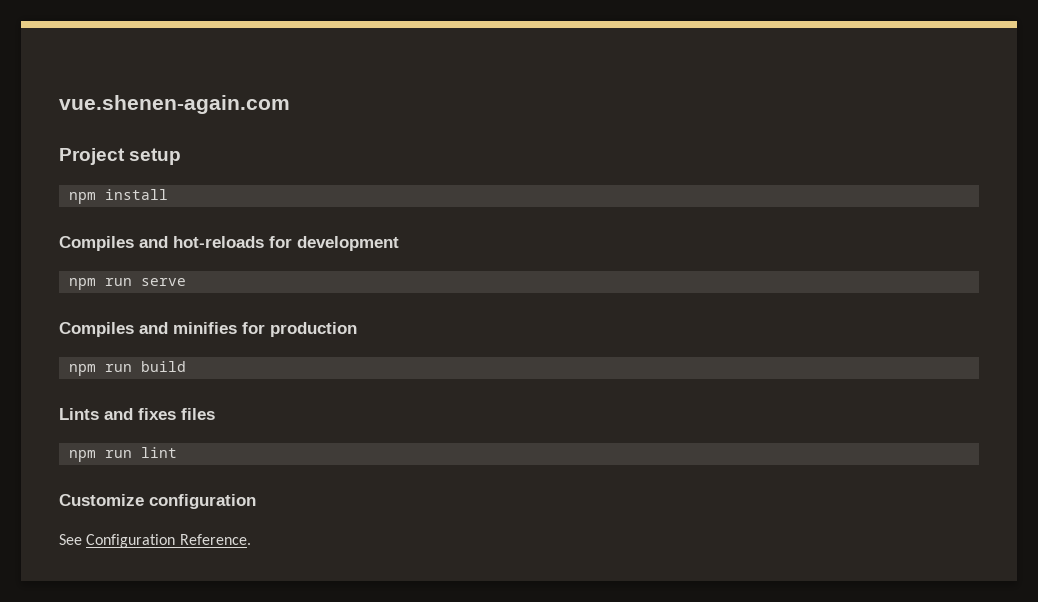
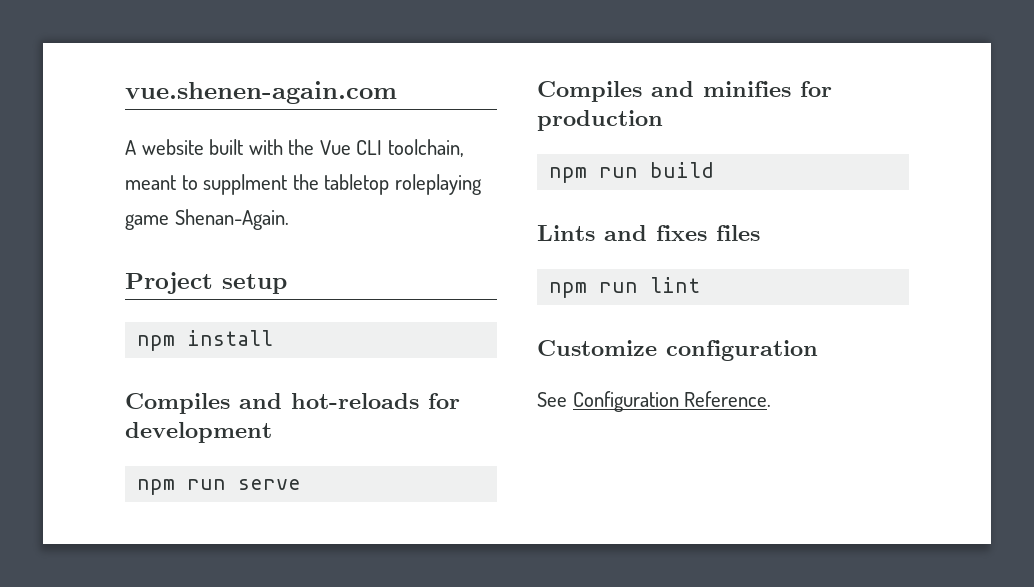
+ A website built with the Vue CLI toolchain, meant to supplment the tabletop roleplaying game Shenan-Again.

